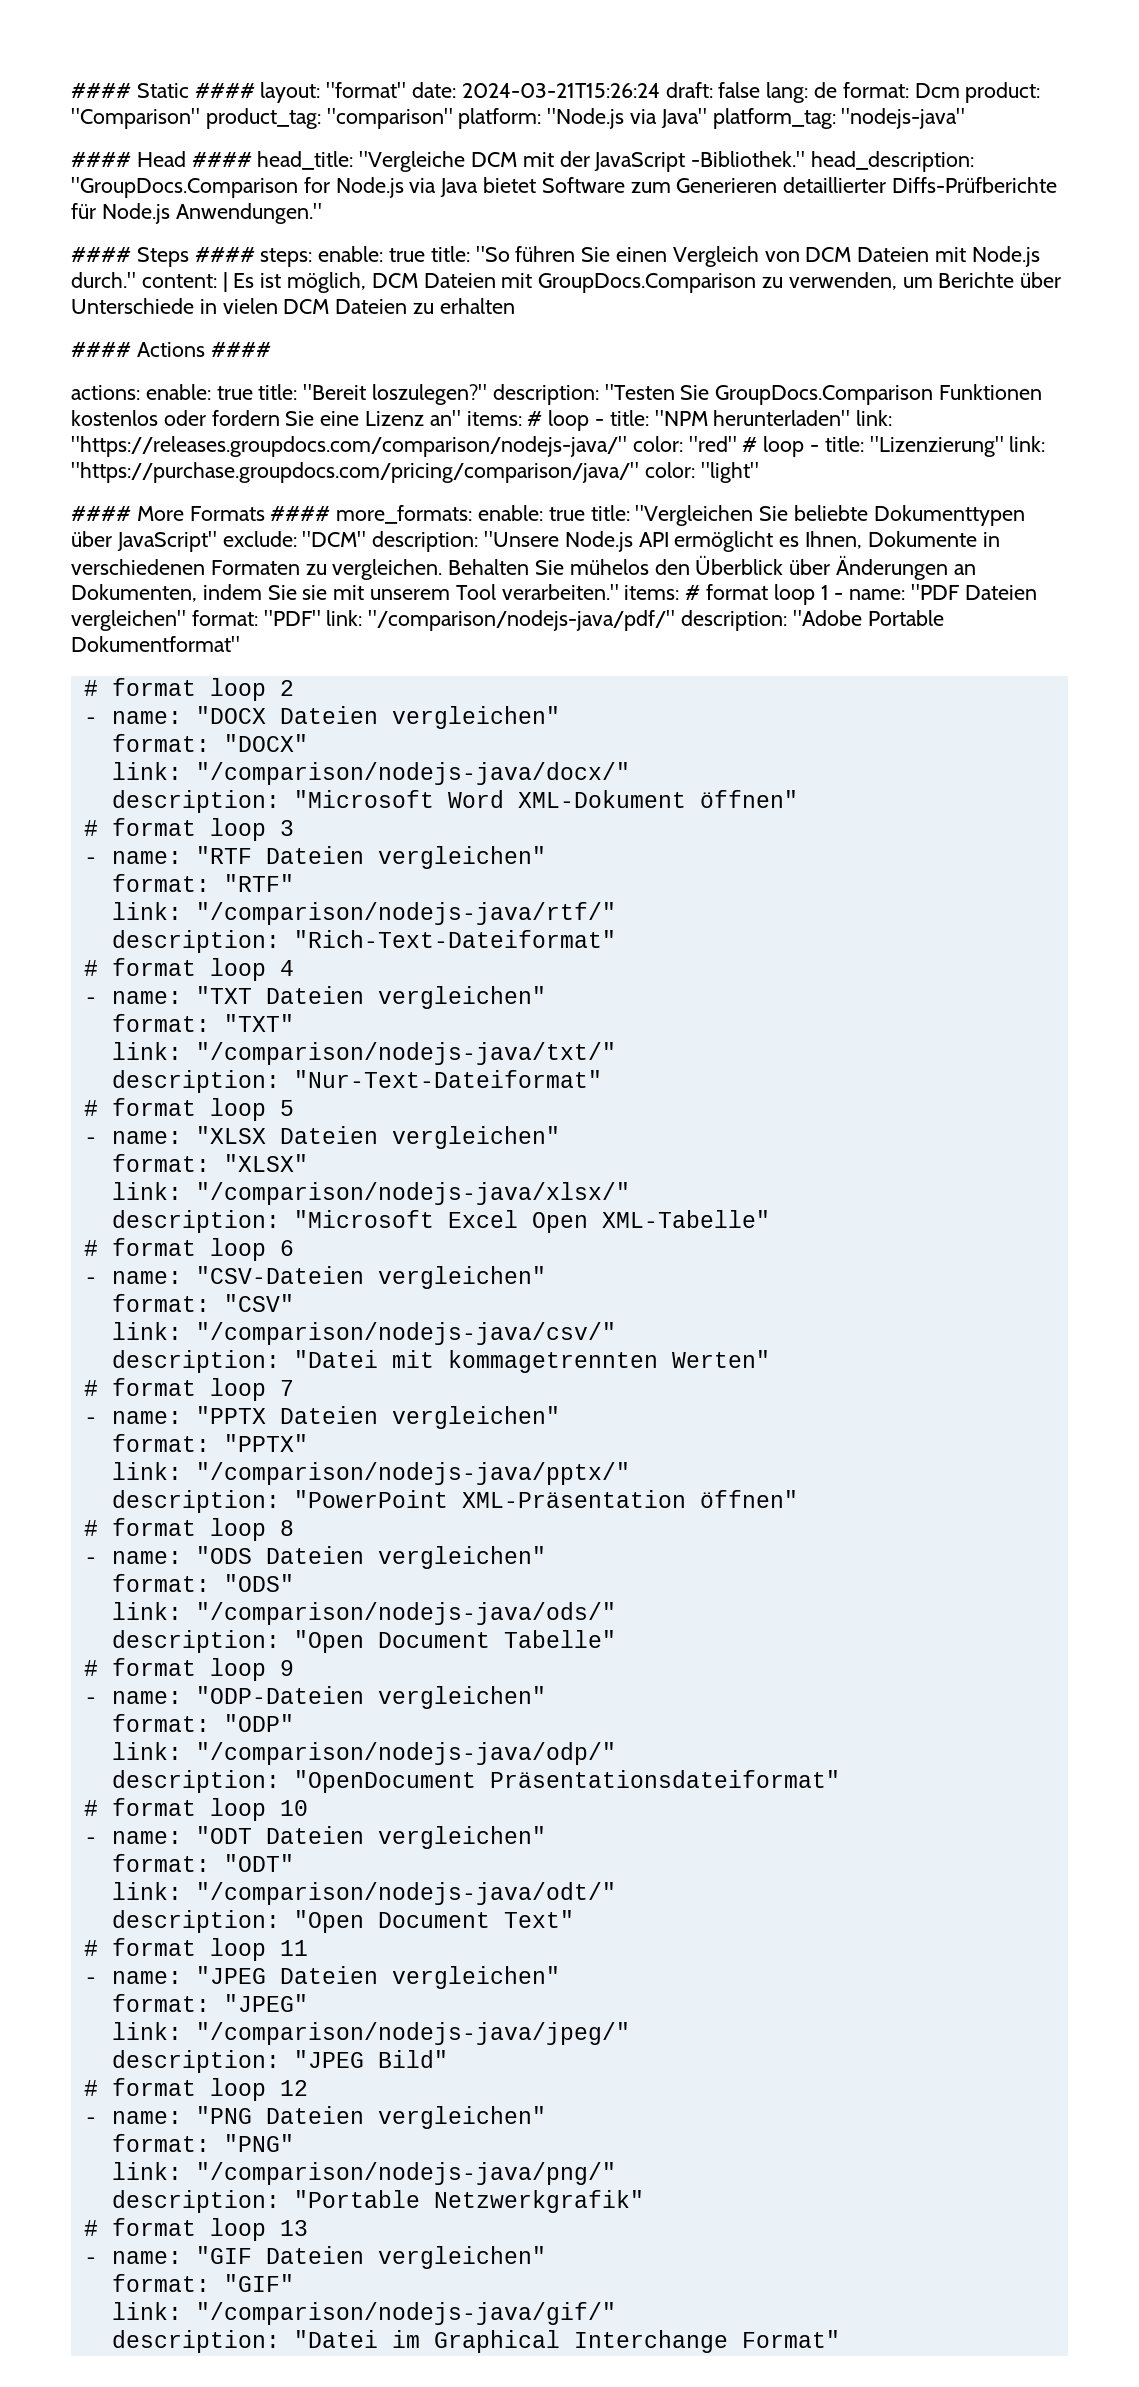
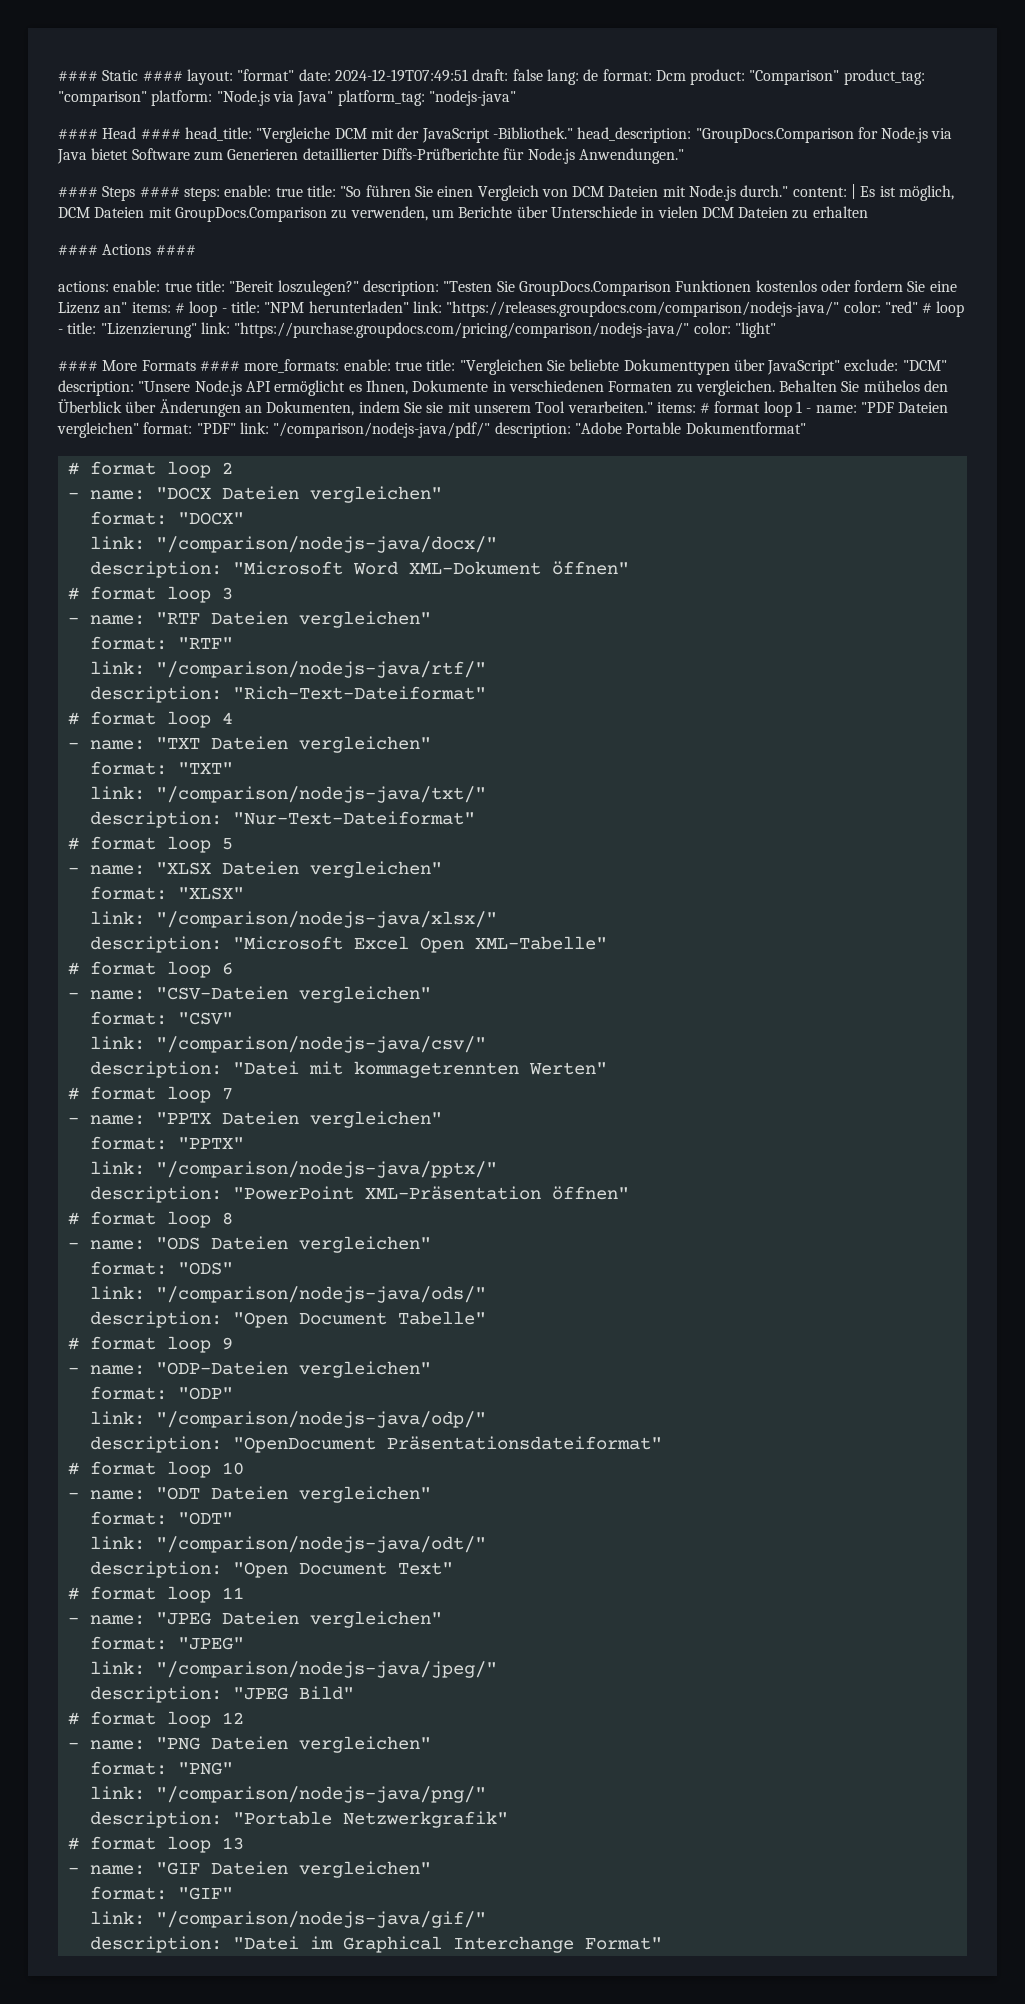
- #### Static #### layout: "format" date: 2024-03-21T15:26:24 draft: false lang: de format: Dcm product: "Comparison" product_tag: "comparison" platform: "Node.js via Java" platform_tag: "nodejs-java"
+ #### Static #### layout: "format" date: 2024-12-19T07:49:51 draft: false lang: de format: Dcm product: "Comparison" product_tag: "comparison" platform: "Node.js via Java" platform_tag: "nodejs-java"
- actions: enable: true title: "Bereit loszulegen?" description: "Testen Sie GroupDocs.Comparison Funktionen kostenlos oder fordern Sie eine Lizenz an" items: # loop - title: "NPM herunterladen" link: "https://releases.groupdocs.com/comparison/nodejs-java/" color: "red" # loop - title: "Lizenzierung" link: "https://purchase.groupdocs.com/pricing/comparison/java/" color: "light"
+ actions: enable: true title: "Bereit loszulegen?" description: "Testen Sie GroupDocs.Comparison Funktionen kostenlos oder fordern Sie eine Lizenz an" items: # loop - title: "NPM herunterladen" link: "https://releases.groupdocs.com/comparison/nodejs-java/" color: "red" # loop - title: "Lizenzierung" link: "https://purchase.groupdocs.com/pricing/comparison/nodejs-java/" color: "light"

